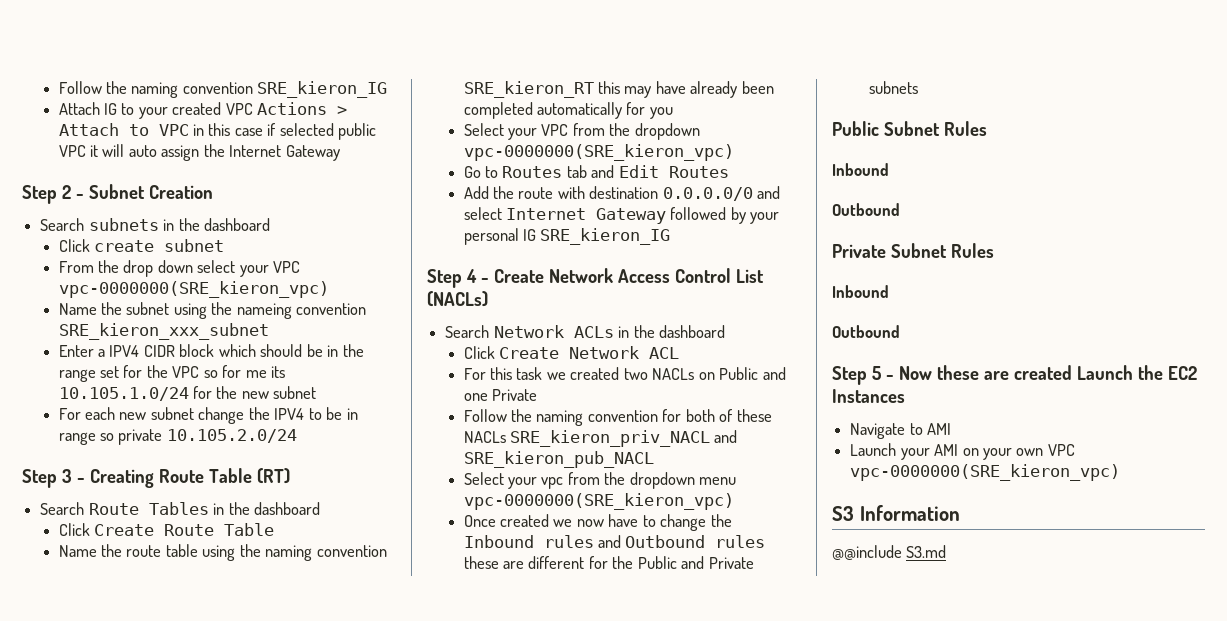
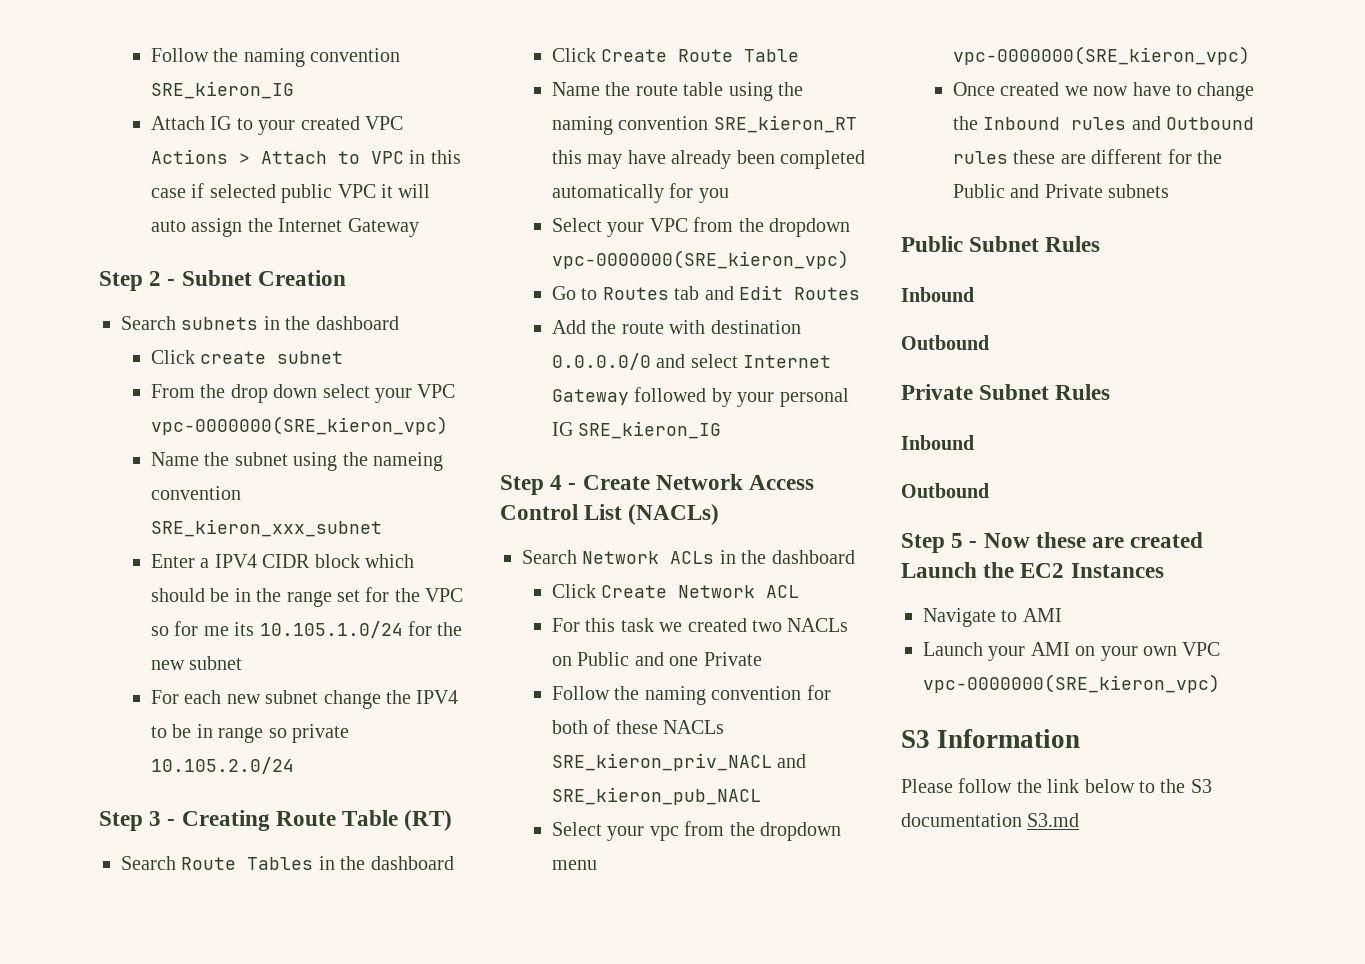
- @@include S3.md
+ Please follow the link below to the S3 documentation S3.md

